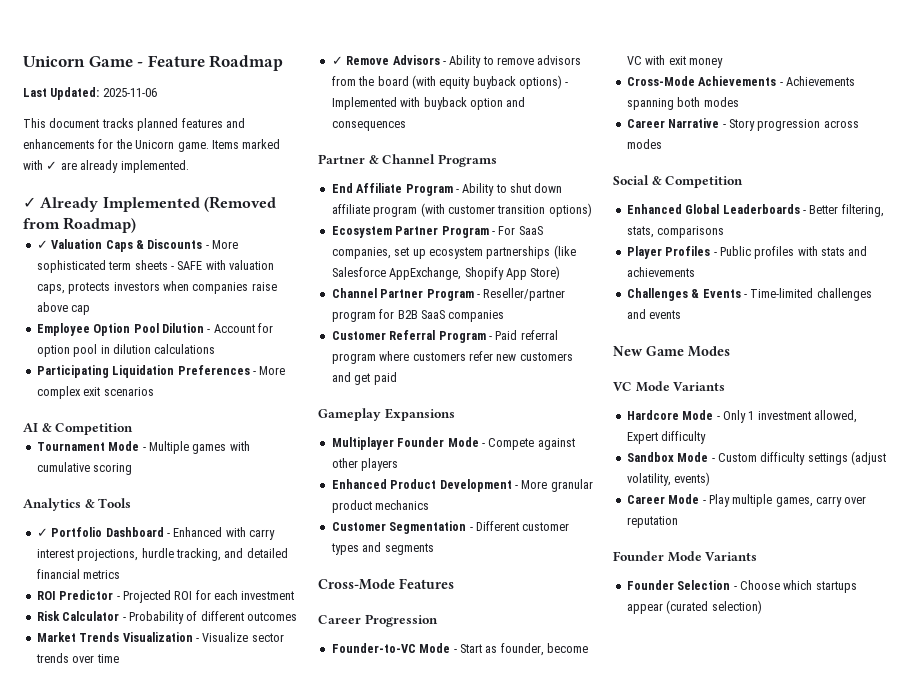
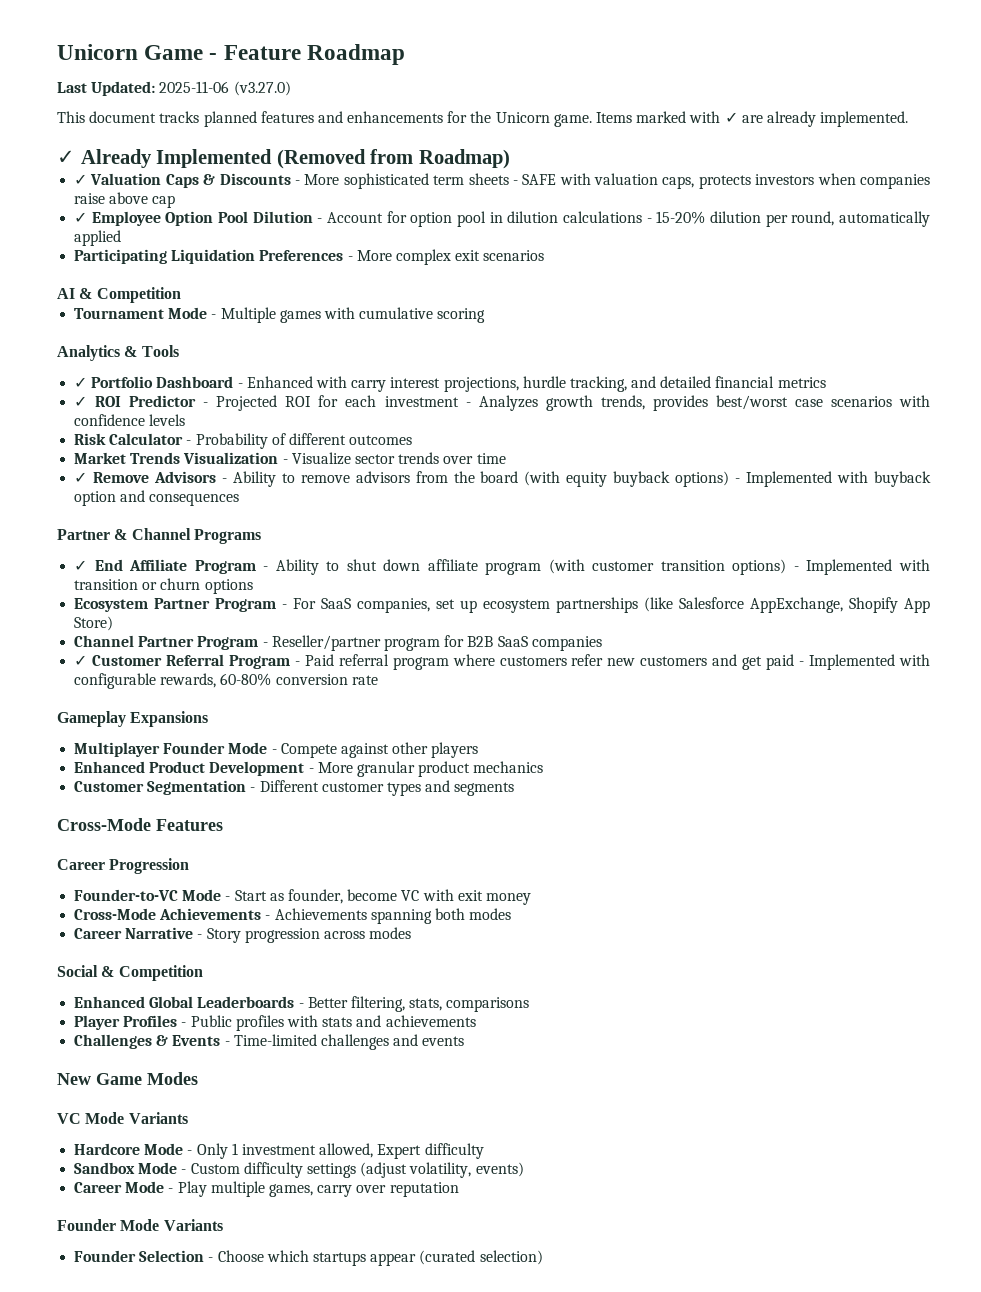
- Last Updated: 2025-11-06
+ Last Updated: 2025-11-06 (v3.27.0)
- Employee Option Pool Dilution - Account for option pool in dilution calculations
+ ✓ Employee Option Pool Dilution - Account for option pool in dilution calculations - 15-20% dilution per round, automatically applied
- ROI Predictor - Projected ROI for each investment
+ ✓ ROI Predictor - Projected ROI for each investment - Analyzes growth trends, provides best/worst case scenarios with confidence levels
- End Affiliate Program - Ability to shut down affiliate program (with customer transition options)
+ ✓ End Affiliate Program - Ability to shut down affiliate program (with customer transition options) - Implemented with transition or churn options
- Customer Referral Program - Paid referral program where customers refer new customers and get paid
+ ✓ Customer Referral Program - Paid referral program where customers refer new customers and get paid - Implemented with configurable rewards, 60-80% conversion rate

